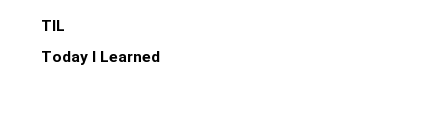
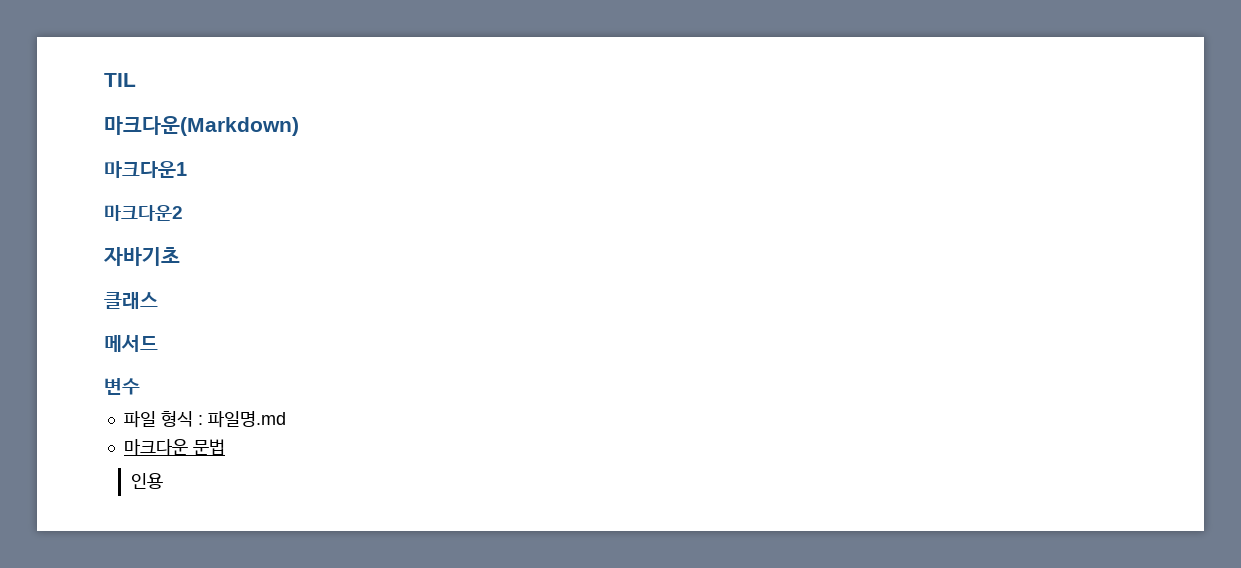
- Today I Learned
+ 마크다운(Markdown)
+ 마크다운1
+ 마크다운2
+ 자바기초
+ 클래스
+ 메서드
+ 변수
+ 파일 형식 : 파일명.md
+ 마크다운 문법
+ 인용

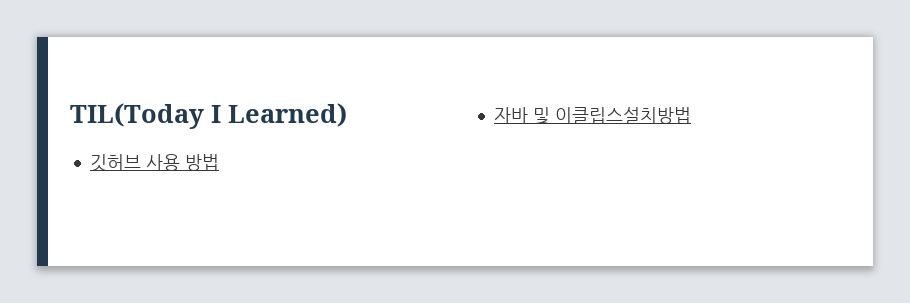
- TIL
- 마크다운(Markdown)
- 마크다운1
- 마크다운2
- 자바기초
- 클래스
- 메서드
- 변수
- 파일 형식 : 파일명.md
- 마크다운 문법
- 인용
+ TIL(Today I Learned)
+ 깃허브 사용 방법
+ 자바 및 이클립스설치방법

